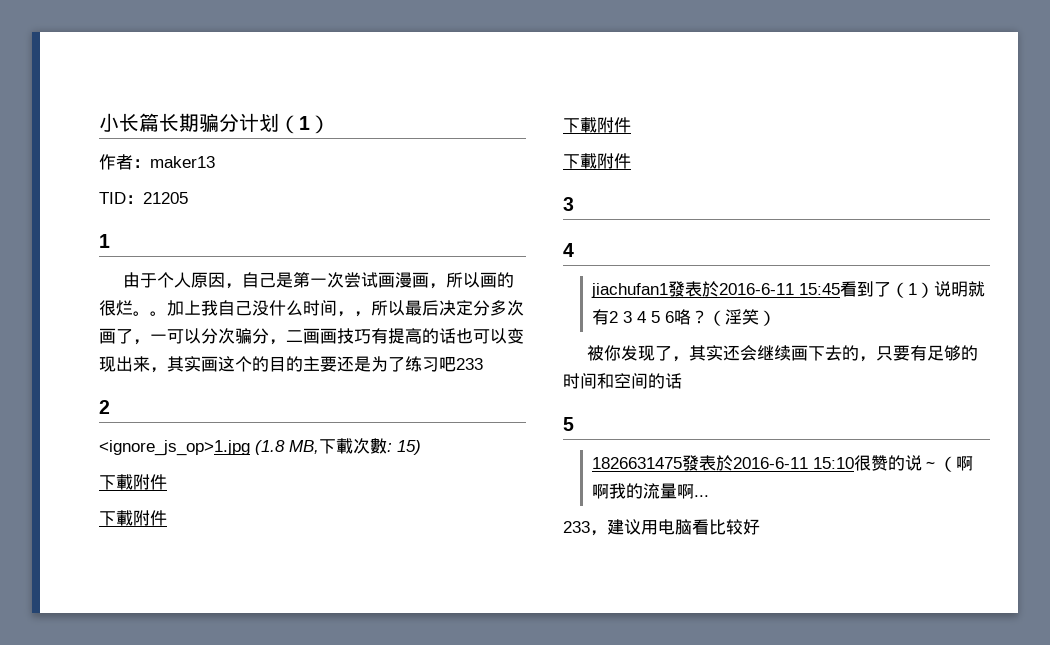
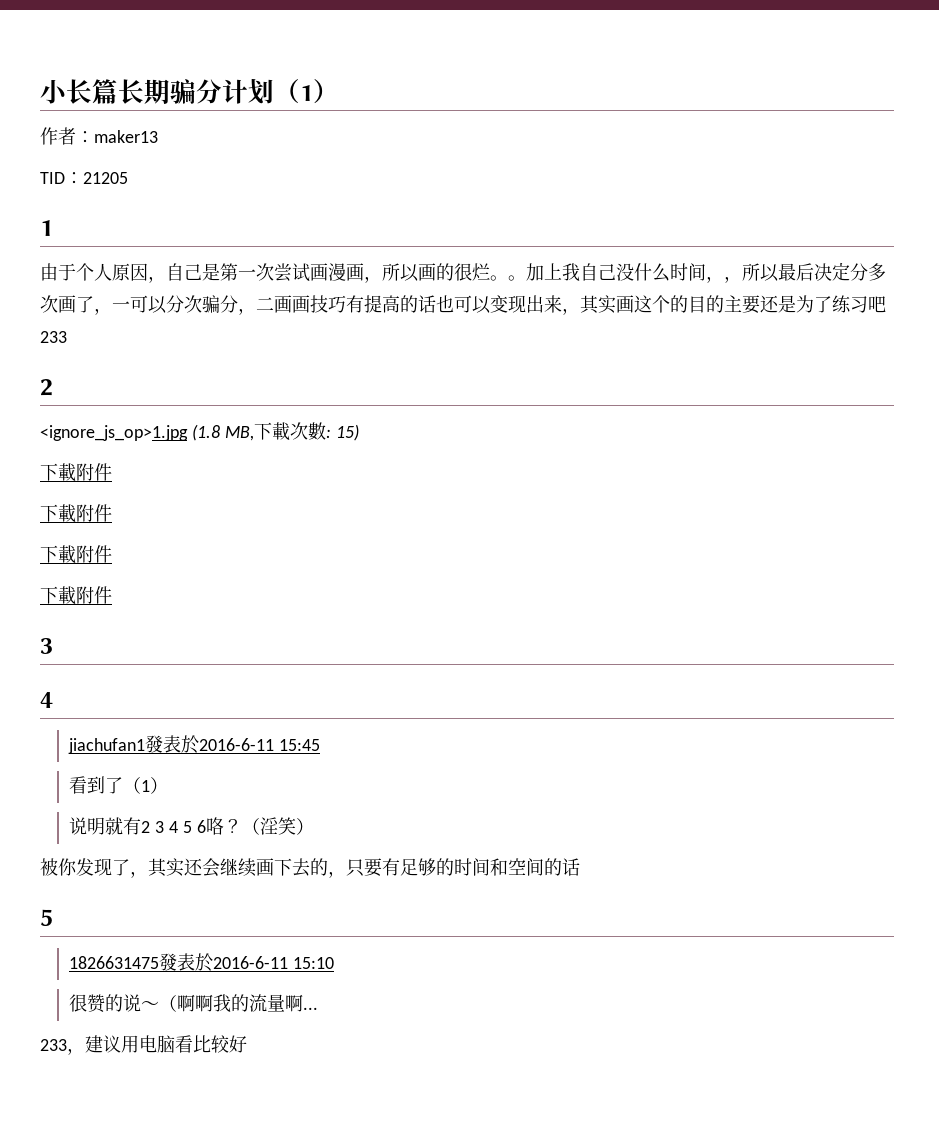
- jiachufan1發表於2016-6-11 15:45看到了（1）说明就有2 3 4 5 6咯？
+ jiachufan1發表於2016-6-11 15:45
+ 看到了（1）
+ 说明就有2 3 4 5 6咯？
- 1826631475發表於2016-6-11 15:10很赞的说～（啊啊我的流量啊...
+ 1826631475發表於2016-6-11 15:10
+ 很赞的说～（啊啊我的流量啊...

